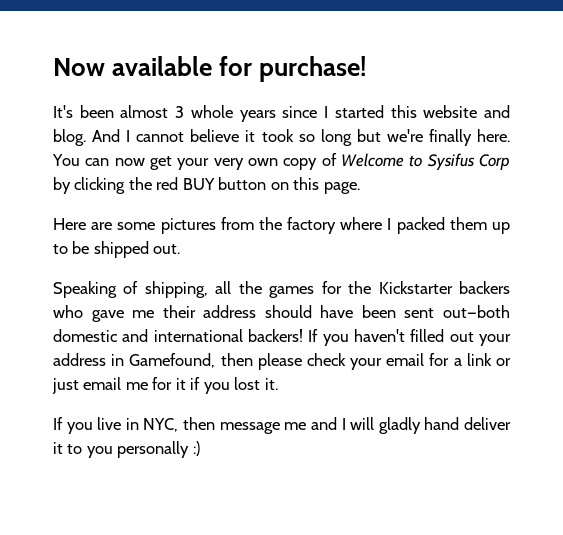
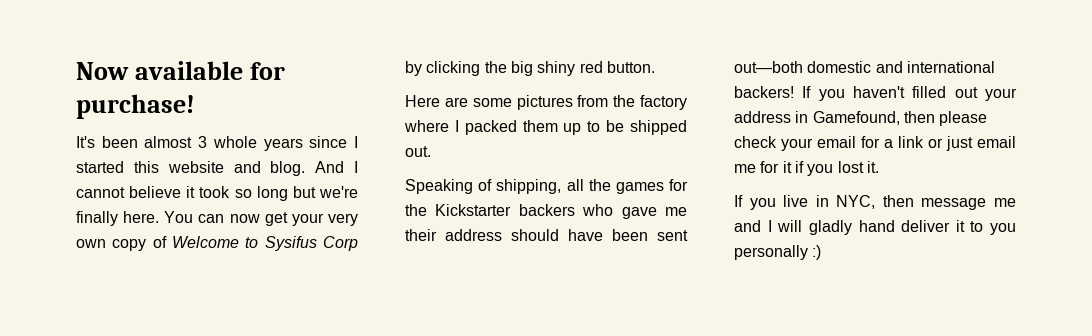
- You can now get your very own copy of Welcome to Sysifus Corp by clicking the red BUY button on this page.
+ You can now get your very own copy of Welcome to Sysifus Corp by clicking the big shiny red button.

